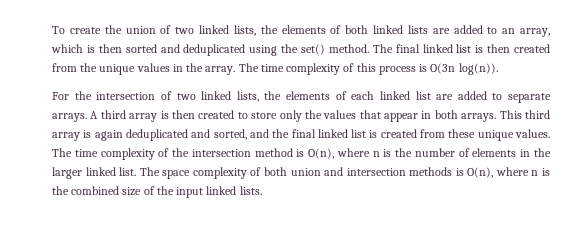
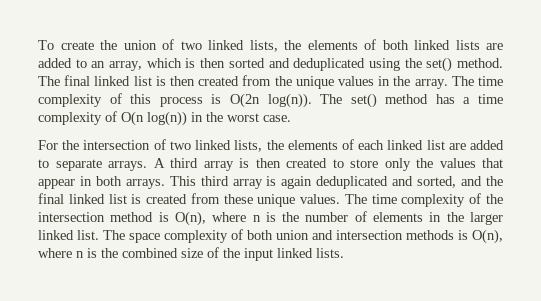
- The time complexity of this process is O(3n log(n)).
+ The time complexity of this process is O(2n log(n)). The set() method has a time complexity of O(n log(n)) in the worst case.

